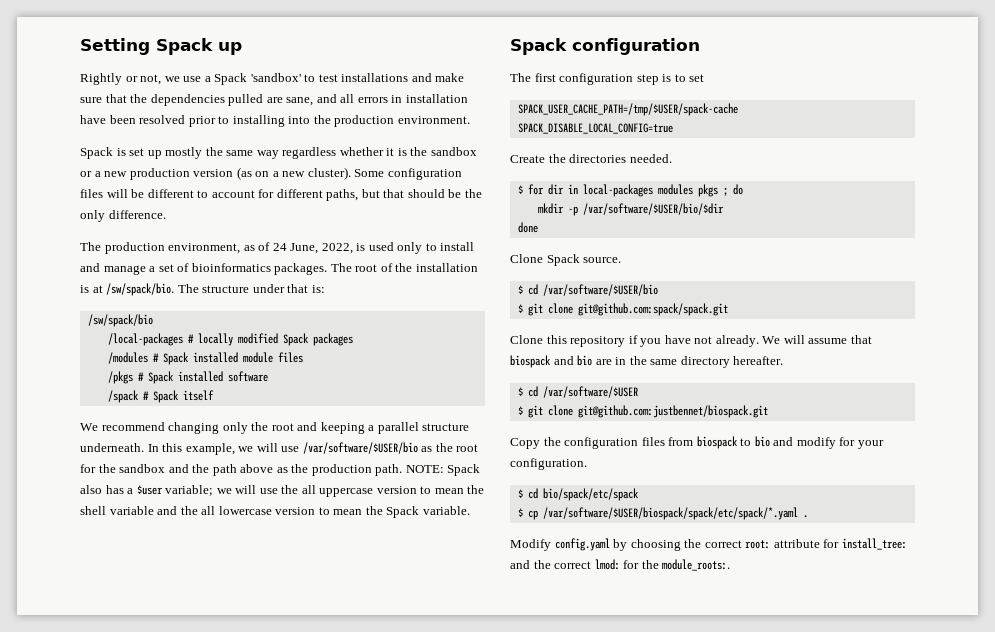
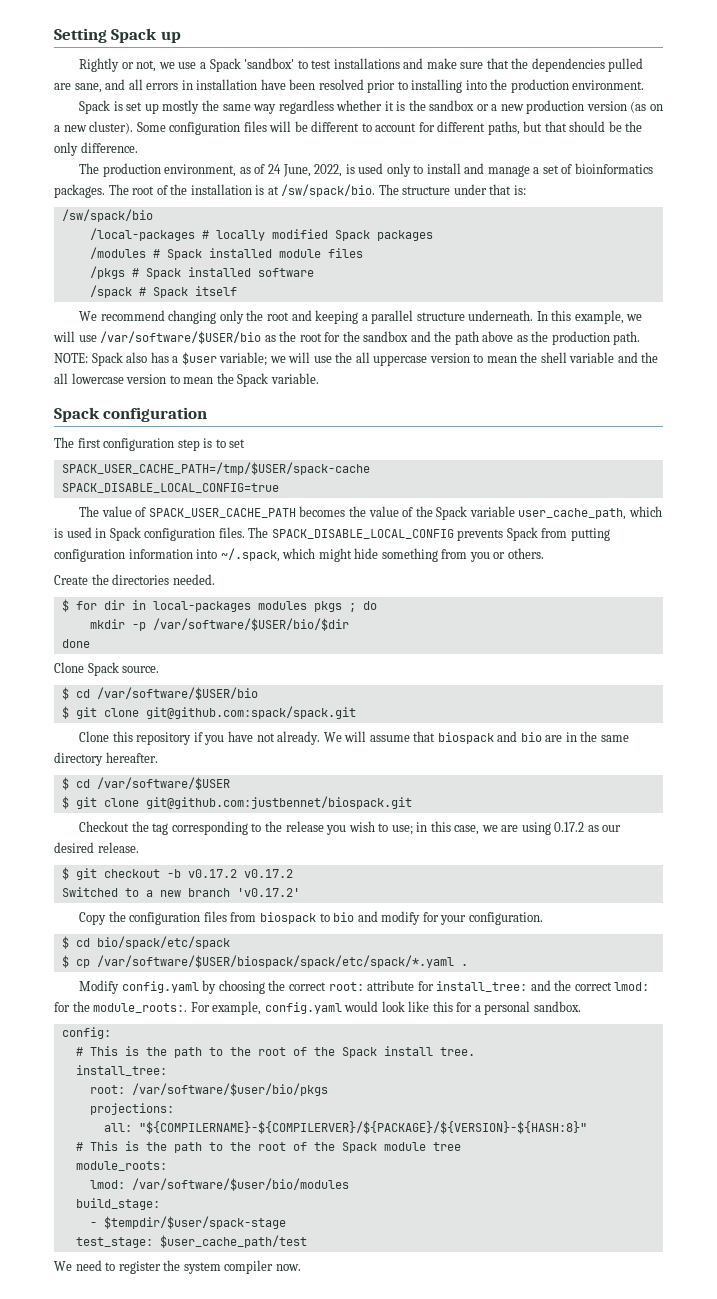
+ The value of SPACK_USER_CACHE_PATH becomes the value of the Spack variable user_cache_path, which is used in Spack configuration files. The SPACK_DISABLE_LOCAL_CONFIG prevents Spack from putting configuration information into ~/.spack, which might hide something from you or others.
+ Checkout the tag corresponding to the release you wish to use; in this case, we are using 0.17.2 as our desired release.
+ $ git checkout -b v0.17.2 v0.17.2
+ Switched to a new branch 'v0.17.2'
+ For example, config.yaml would look like this for a personal sandbox.
+ config:
+ # This is the path to the root of the Spack install tree.
+ install_tree:
+ root: /var/software/$user/bio/pkgs
+ projections:
+ all: "${COMPILERNAME}-${COMPILERVER}/${PACKAGE}/${VERSION}-${HASH:8}"
+ # This is the path to the root of the Spack module tree
+ module_roots:
+ lmod: /var/software/$user/bio/modules
+ build_stage:
+ - $tempdir/$user/spack-stage
+ test_stage: $user_cache_path/test
+ We need to register the system compiler now.

